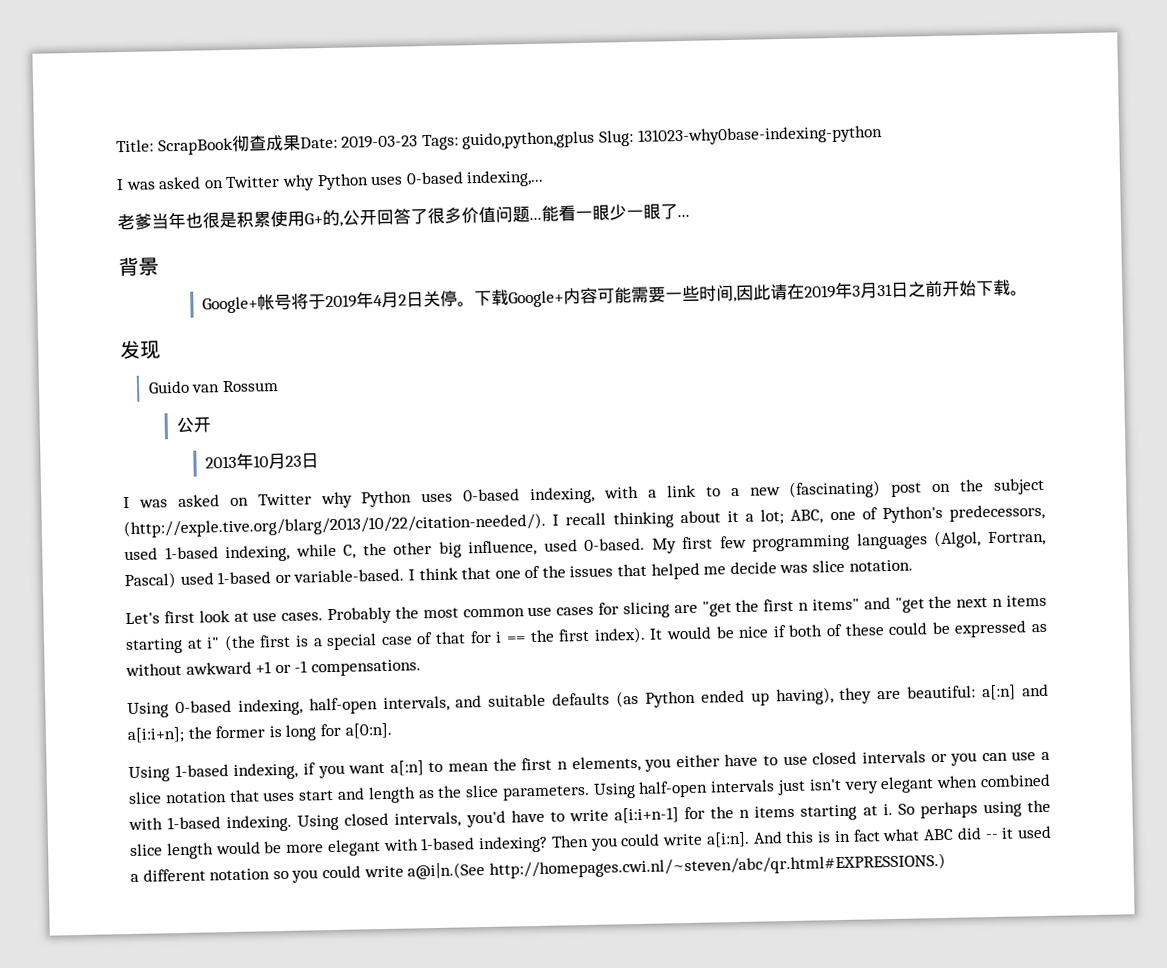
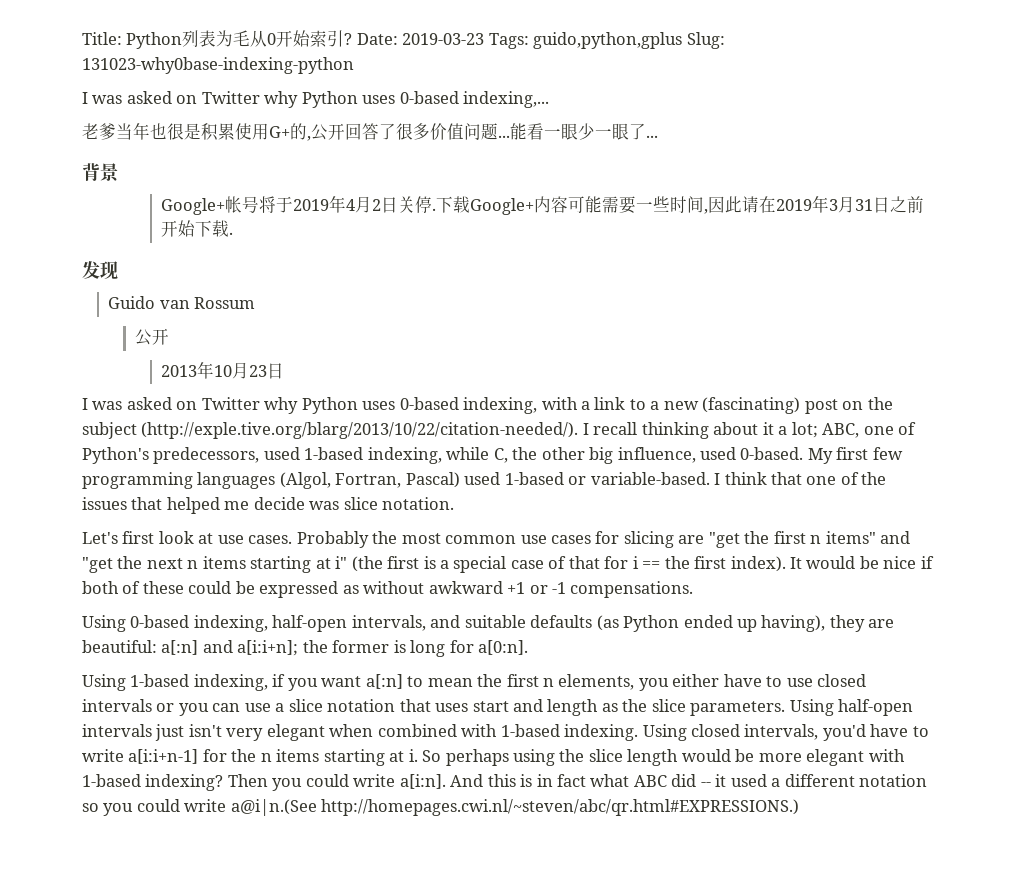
- Title: ScrapBook彻查成果Date: 2019-03-23 Tags: guido,python,gplus Slug: 131023-why0base-indexing-python
+ Title: Python列表为毛从0开始索引? Date: 2019-03-23 Tags: guido,python,gplus Slug: 131023-why0base-indexing-python
- Google+帐号将于2019年4月2日关停。
+ Google+帐号将于2019年4月2日关停.
- 下载Google+内容可能需要一些时间,因此请在2019年3月31日之前开始下载。
+ 下载Google+内容可能需要一些时间,因此请在2019年3月31日之前开始下载.

